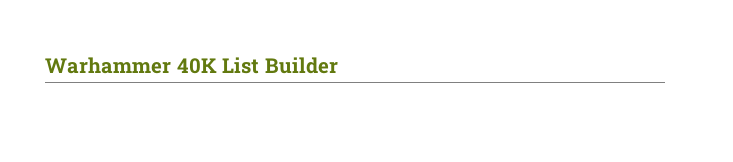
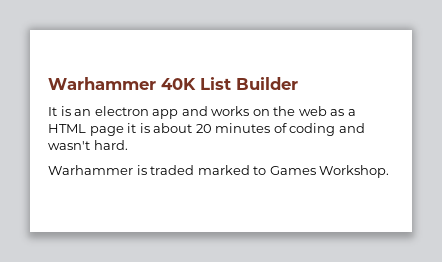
+ It is an electron app and works on the web as a HTML page it is about 20 minutes of coding and wasn't hard.
+ Warhammer is traded marked to Games Workshop.

